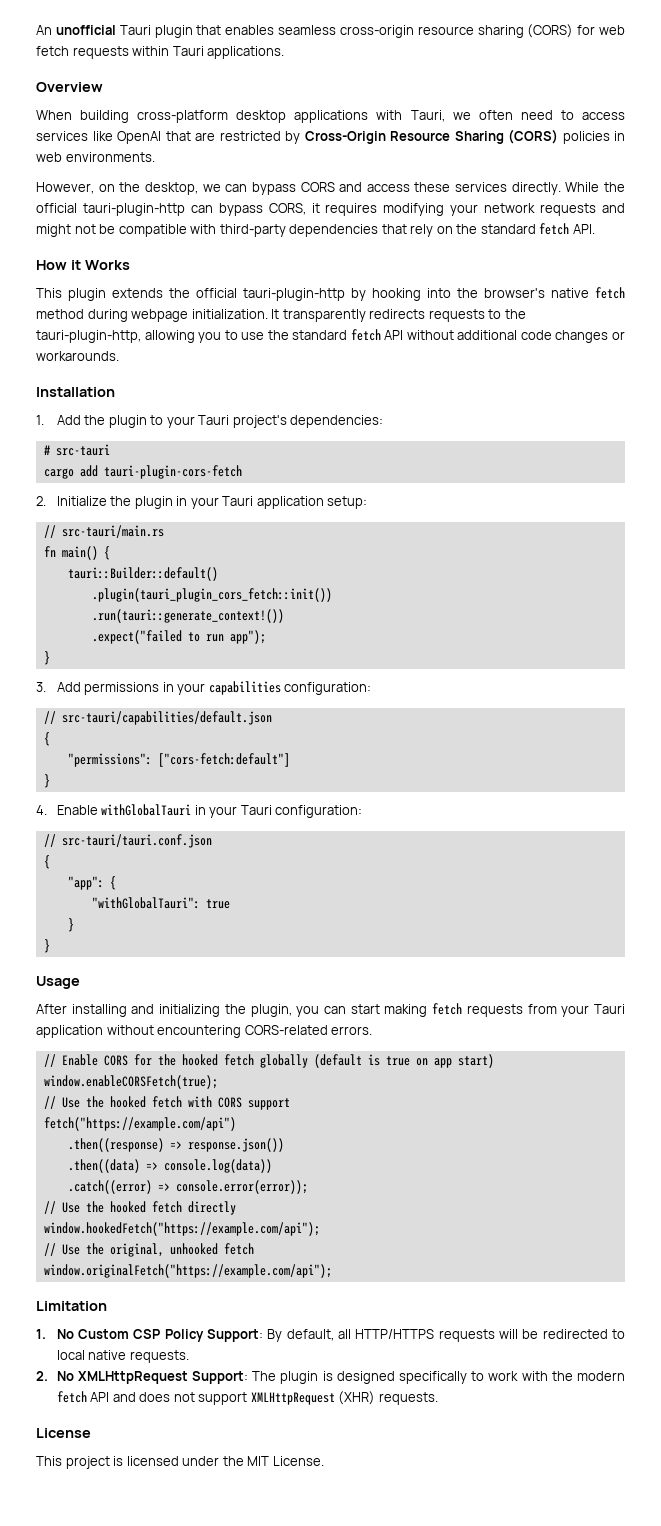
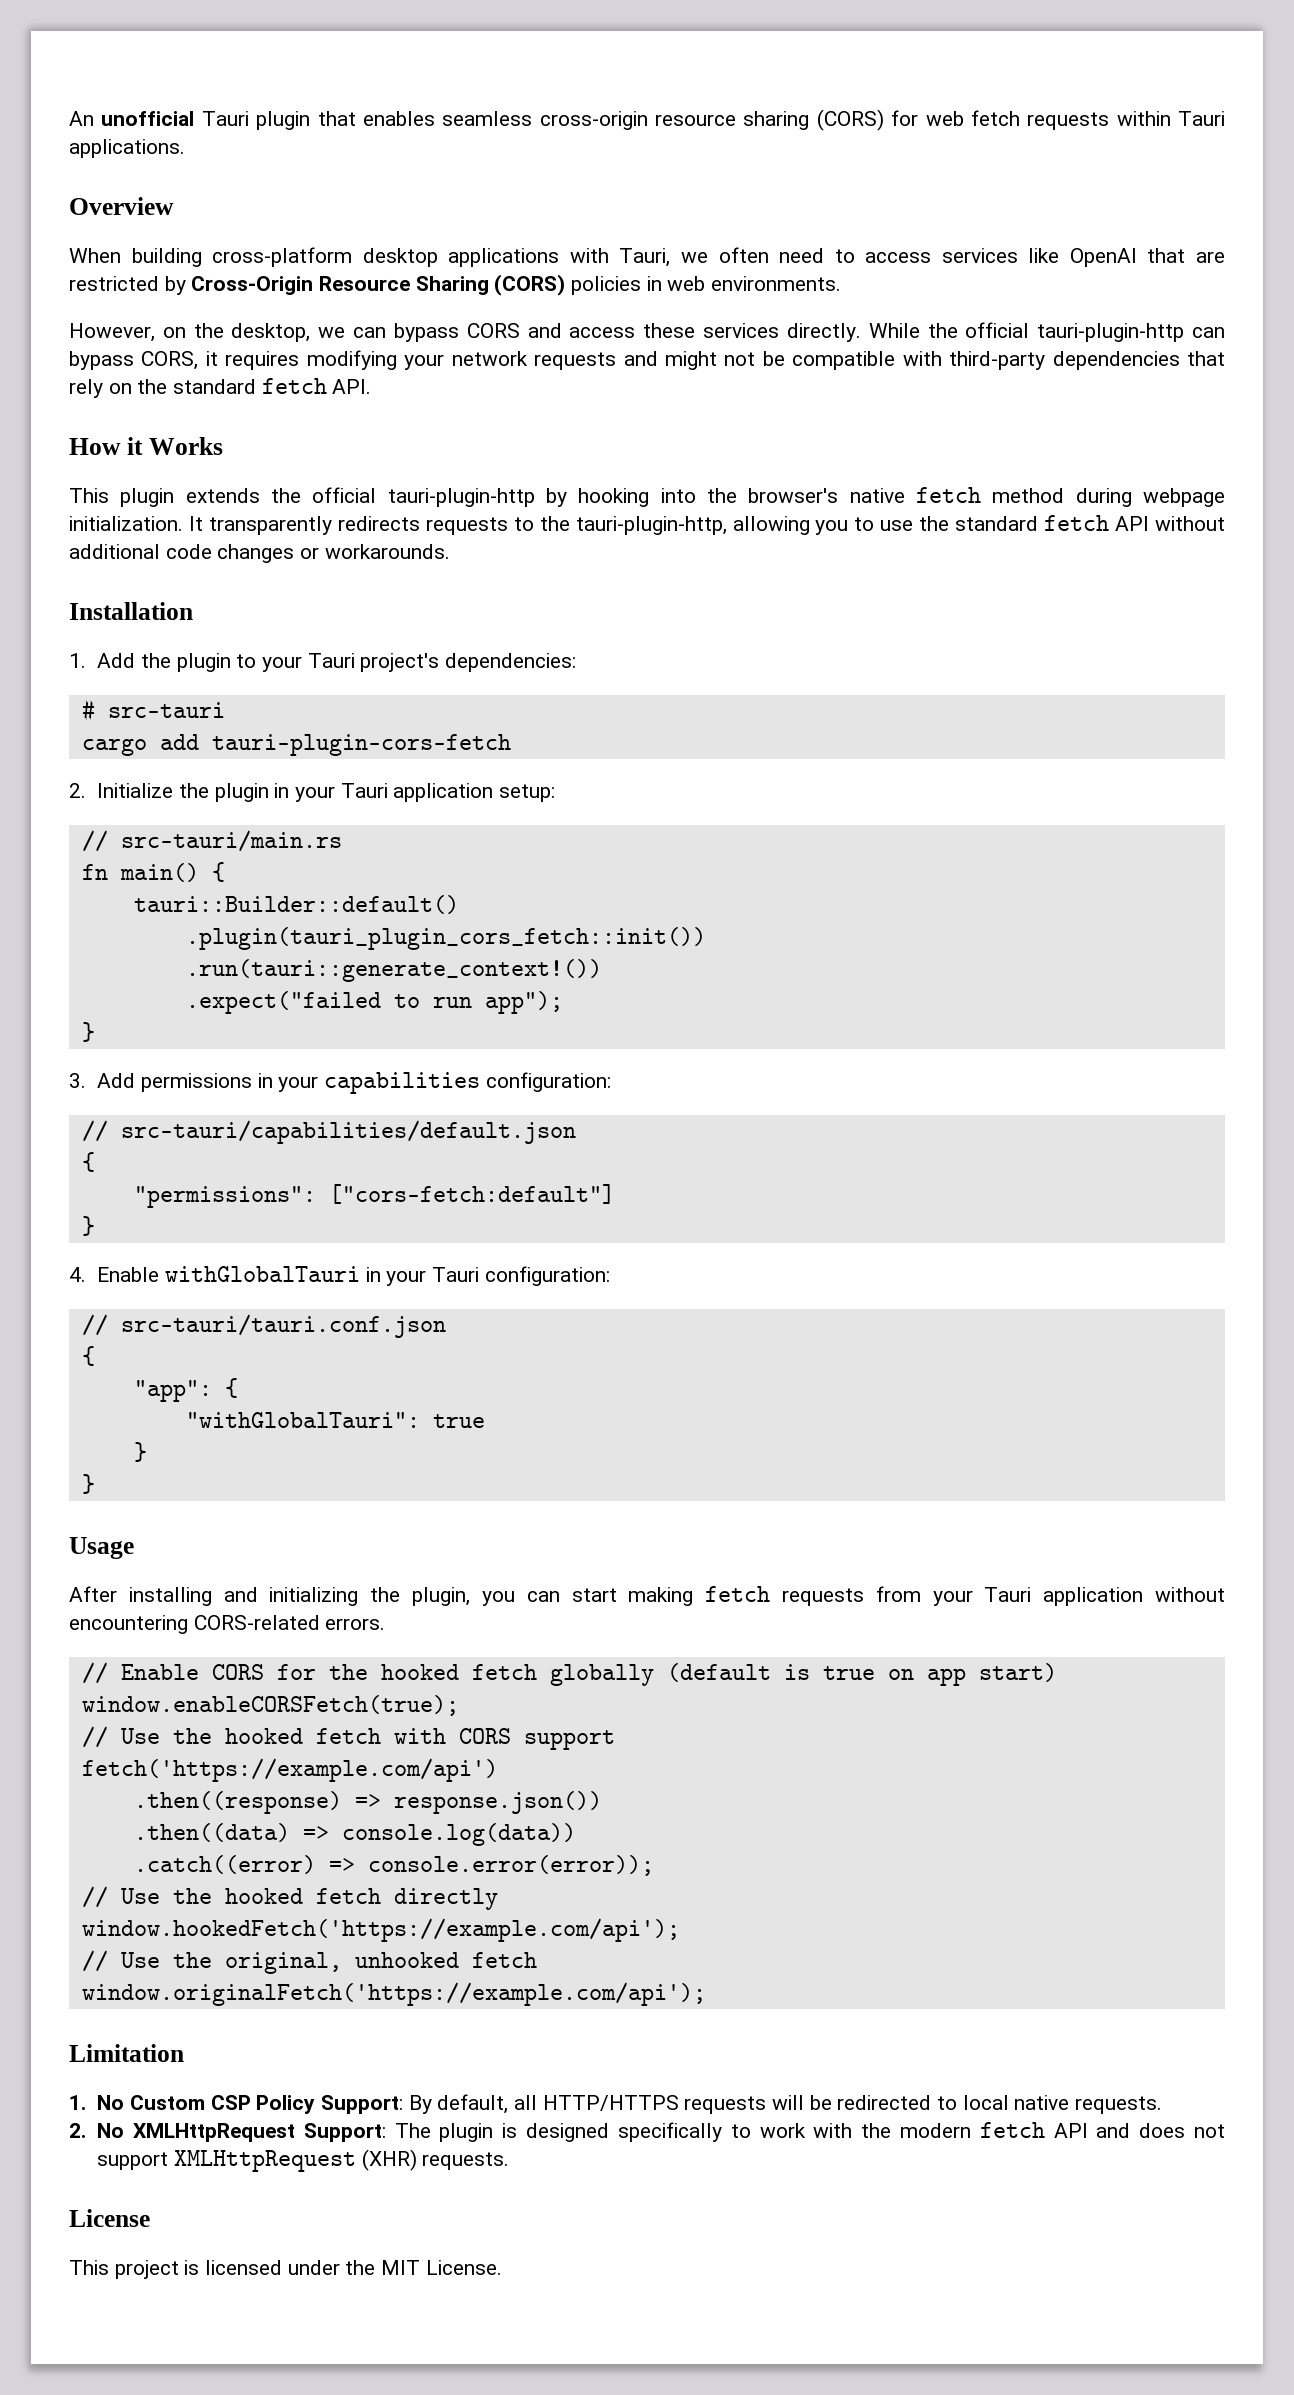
- fetch("https://example.com/api")
+ fetch('https://example.com/api')
- window.hookedFetch("https://example.com/api");
+ window.hookedFetch('https://example.com/api');
- window.originalFetch("https://example.com/api");
+ window.originalFetch('https://example.com/api');

